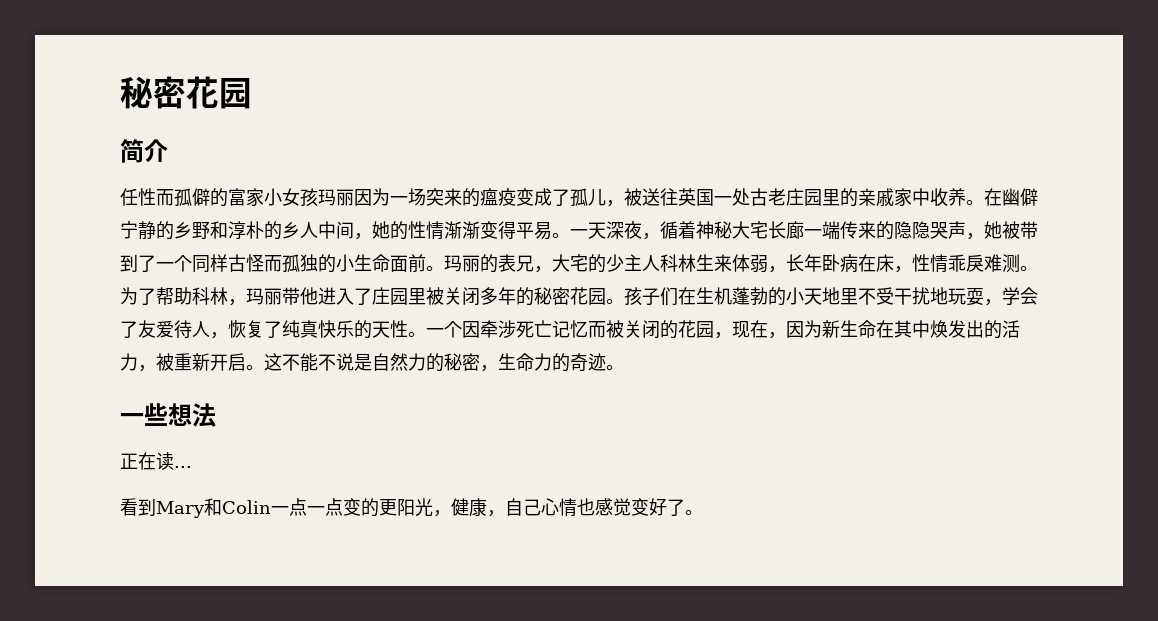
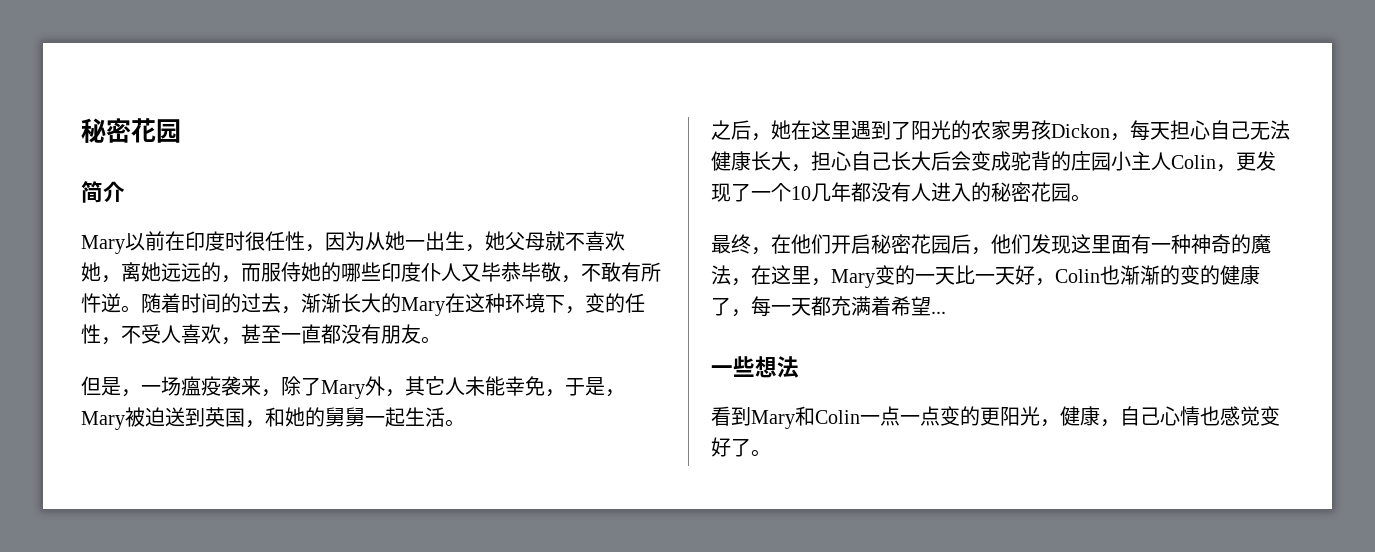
- 任性而孤僻的富家小女孩玛丽因为一场突来的瘟疫变成了孤儿，被送往英国一处古老庄园里的亲戚家中收养。在幽僻宁静的乡野和淳朴的乡人中间，她的性情渐渐变得平易。一天深夜，循着神秘大宅长廊一端传来的隐隐哭声，她被带到了一个同样古怪而孤独的小生命面前。玛丽的表兄，大宅的少主人科林生来体弱，长年卧病在床，性情乖戾难测。为了帮助科林，玛丽带他进入了庄园里被关闭多年的秘密花园。孩子们在生机蓬勃的小天地里不受干扰地玩耍，学会了友爱待人，恢复了纯真快乐的天性。一个因牵涉死亡记忆而被关闭的花园，现在，因为新生命在其中焕发出的活力，被重新开启。这不能不说是自然力的秘密，生命力的奇迹。
+ Mary以前在印度时很任性，因为从她一出生，她父母就不喜欢她，离她远远的，而服侍她的哪些印度仆人又毕恭毕敬，不敢有所忤逆。随着时间的过去，渐渐长大的Mary在这种环境下，变的任性，不受人喜欢，甚至一直都没有朋友。
+ 但是，一场瘟疫袭来，除了Mary外，其它人未能幸免，于是，Mary被迫送到英国，和她的舅舅一起生活。
+ 之后，她在这里遇到了阳光的农家男孩Dickon，每天担心自己无法健康长大，担心自己长大后会变成驼背的庄园小主人Colin，更发现了一个10几年都没有人进入的秘密花园。
+ 最终，在他们开启秘密花园后，他们发现这里面有一种神奇的魔法，在这里，Mary变的一天比一天好，Colin也渐渐的变的健康了，每一天都充满着希望...
- 正在读...

